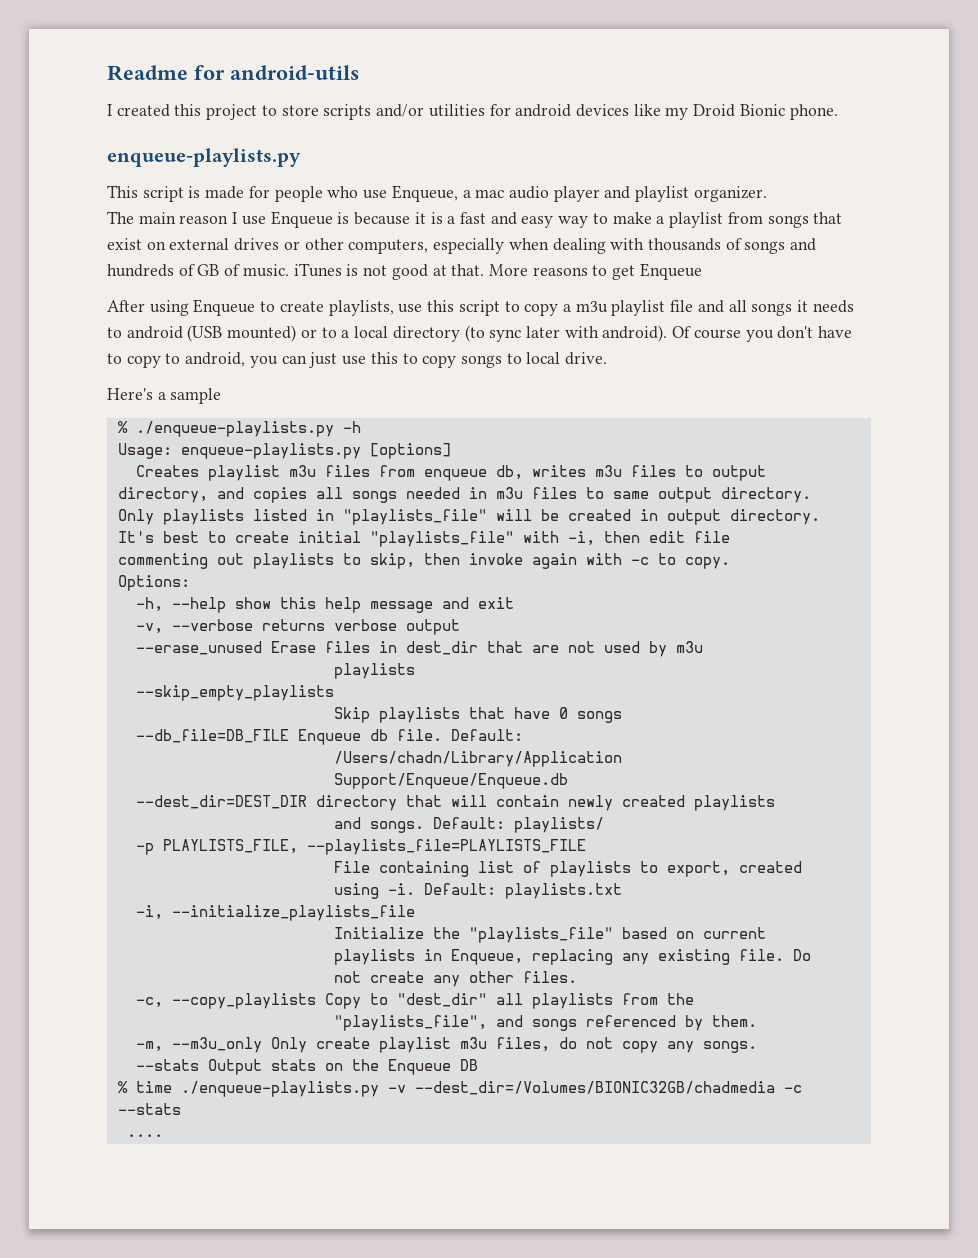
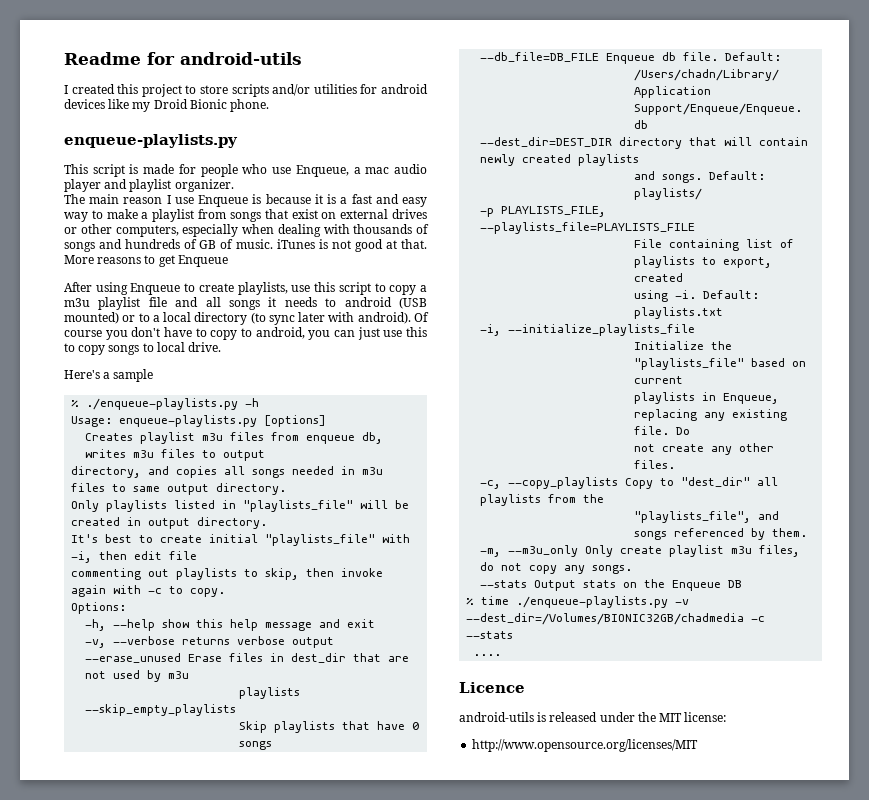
+ Licence
+ android-utils is released under the MIT license:
+ http://www.opensource.org/licenses/MIT

